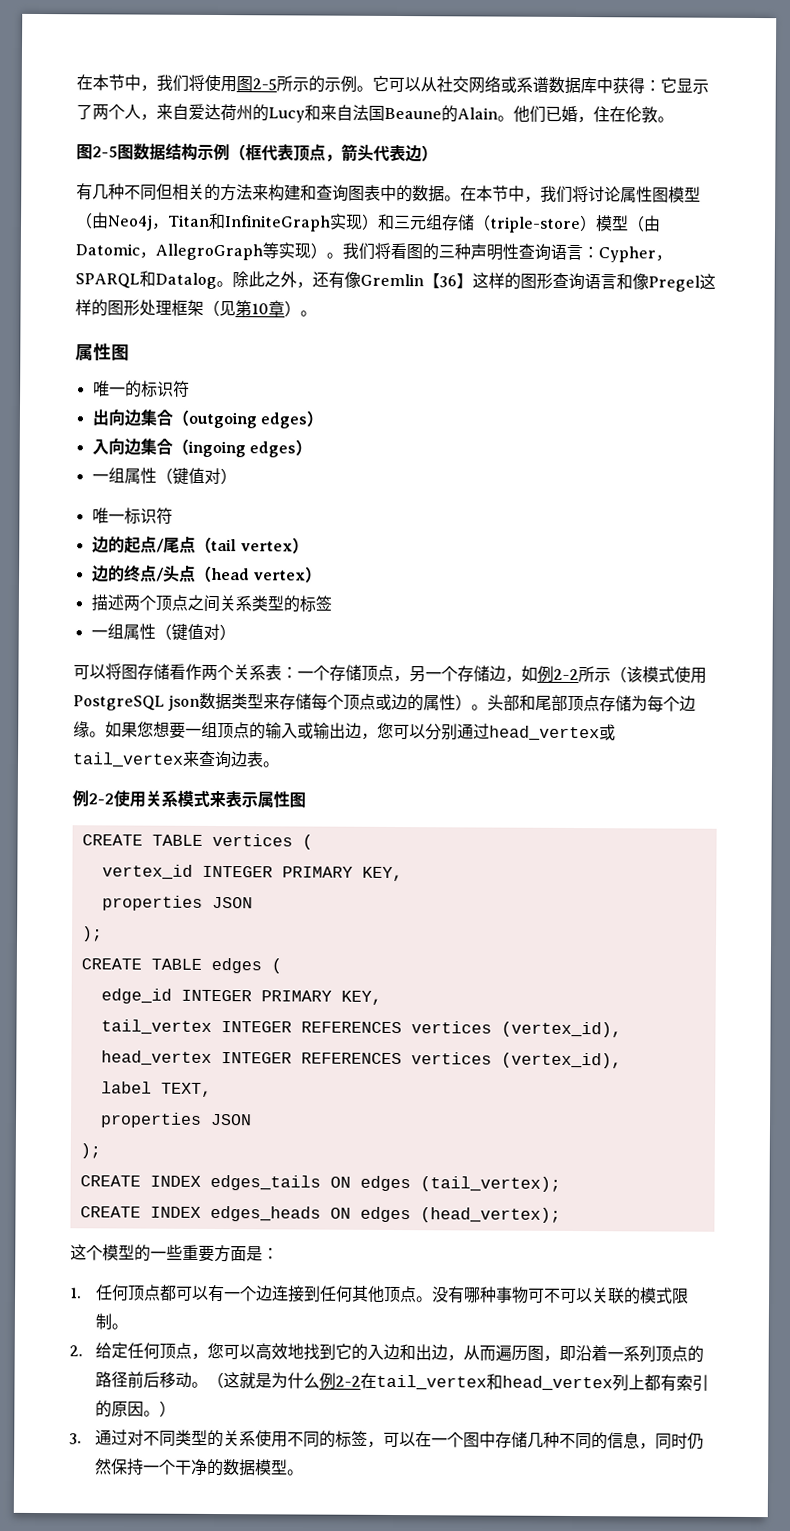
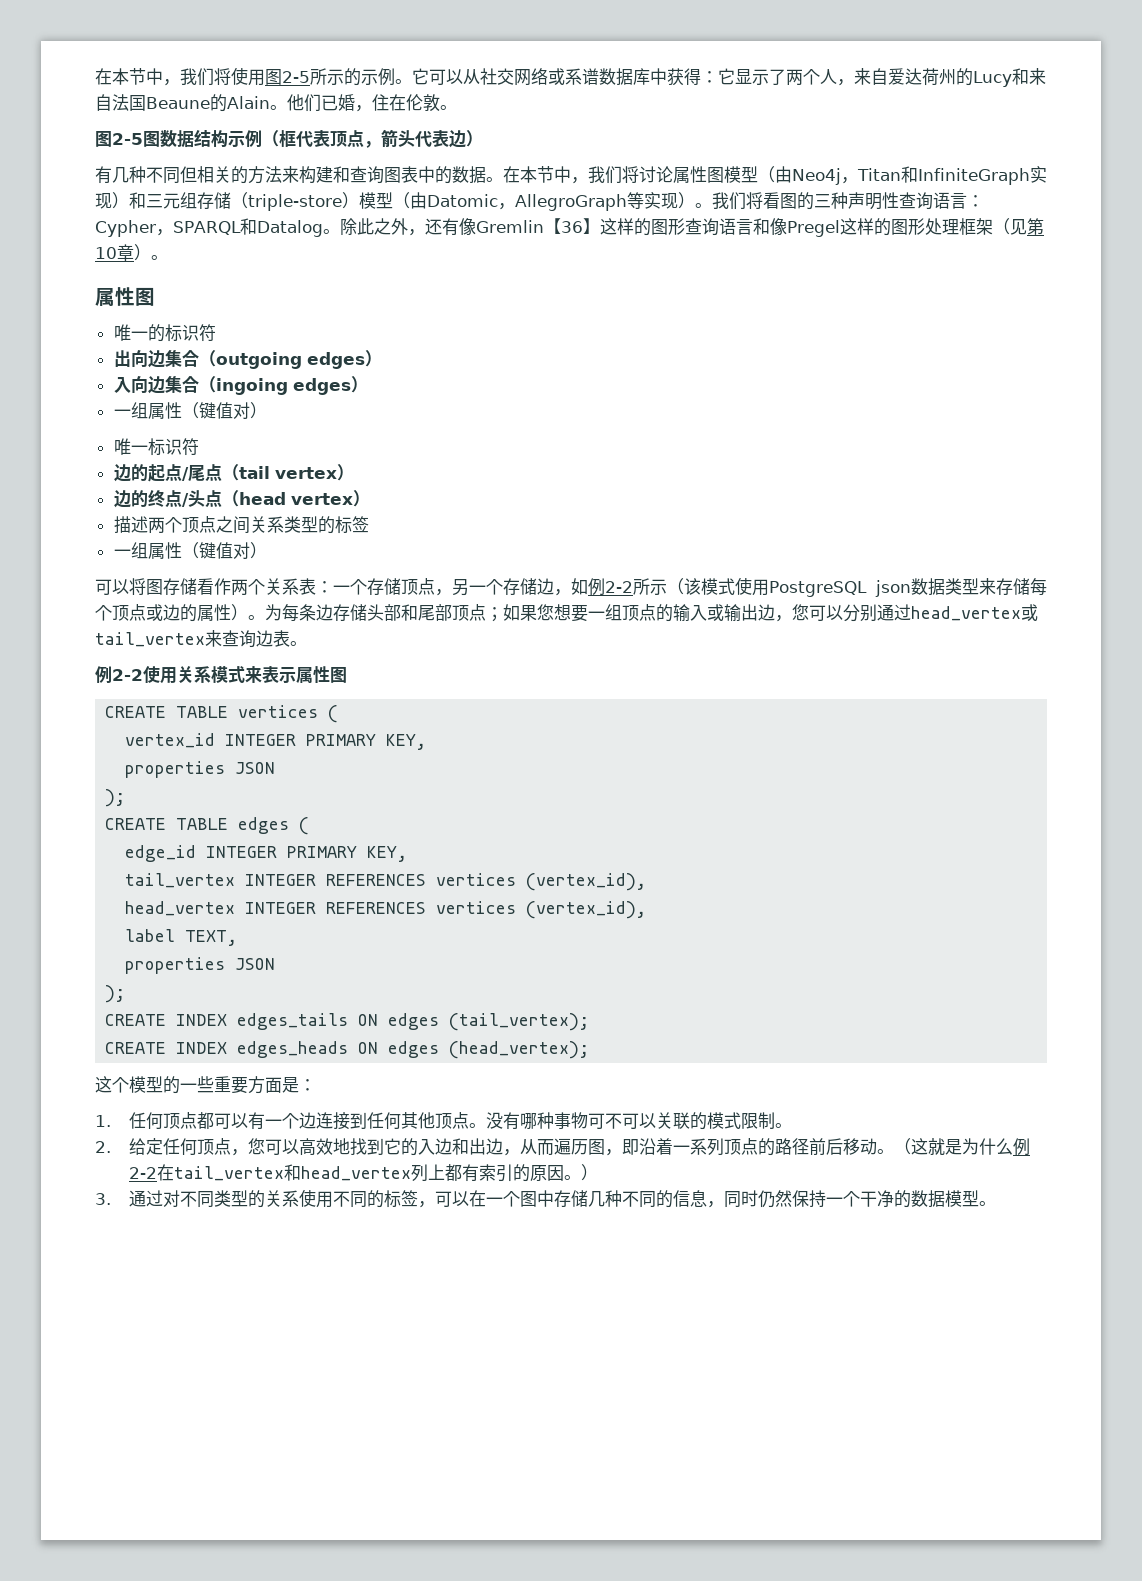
- 头部和尾部顶点存储为每个边缘。如果您想要一组顶点的输入或输出边，您可以分别通过head_vertex或tail_vertex来查询边表。
+ 为每条边存储头部和尾部顶点；如果您想要一组顶点的输入或输出边，您可以分别通过head_vertex或tail_vertex来查询边表。

